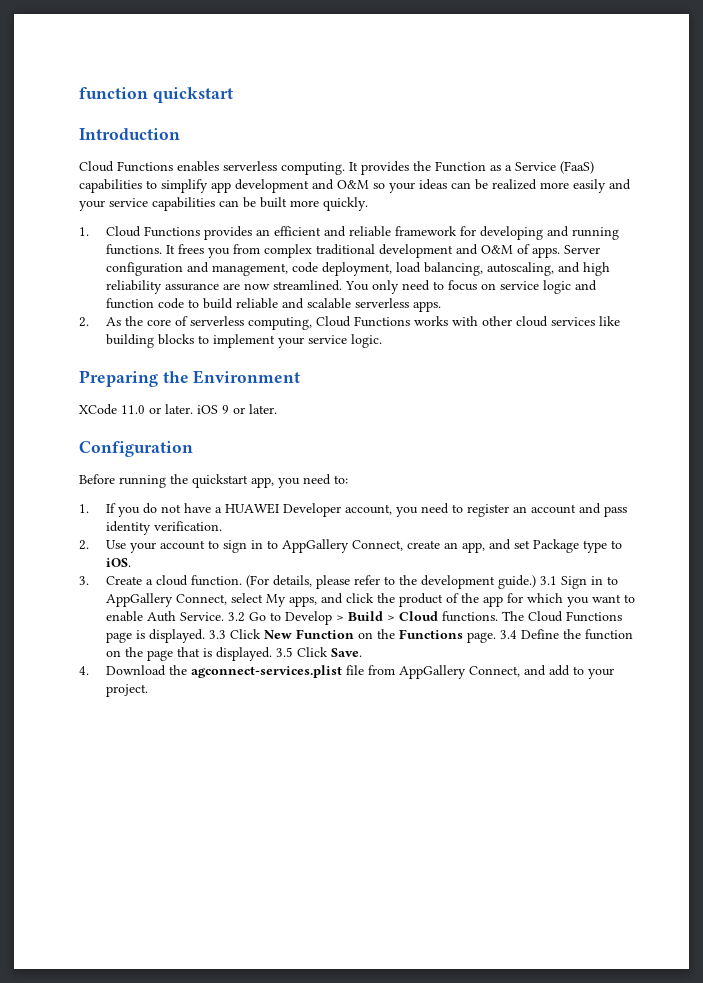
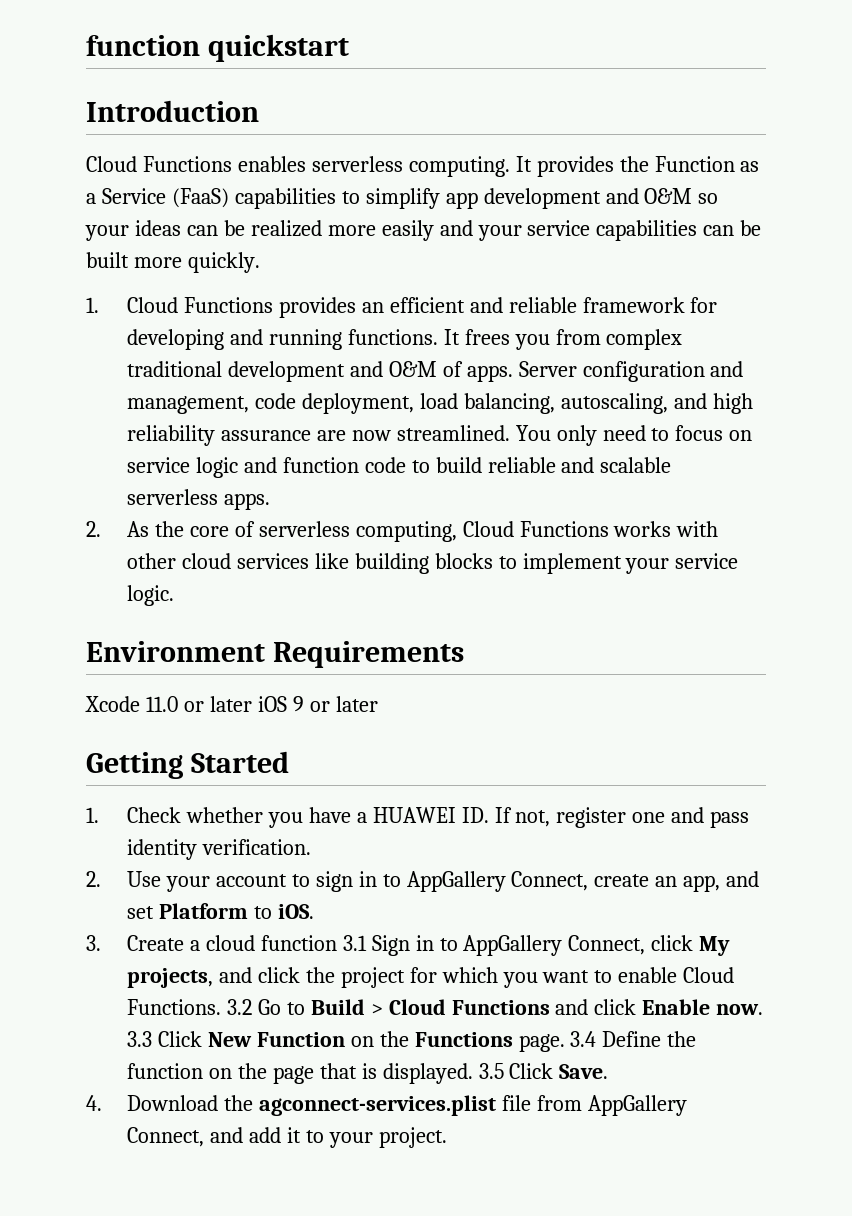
- Preparing the Environment
- XCode 11.0 or later. iOS 9 or later.
- Configuration
- Before running the quickstart app, you need to:
- 1. If you do not have a HUAWEI Developer account, you need to register an account and pass identity verification.
+ Environment Requirements
+ Xcode 11.0 or later iOS 9 or later
+ Getting Started
+ 1. Check whether you have a HUAWEI ID. If not, register one and pass identity verification.
- 2. Use your account to sign in to AppGallery Connect, create an app, and set Package type to iOS.
+ 2. Use your account to sign in to AppGallery Connect, create an app, and set Platform to iOS.
- 3. Create a cloud function. (For details, please refer to the development guide.) 3.1 Sign in to AppGallery Connect, select My apps, and click the product of the app for which you want to enable Auth Service.
+ 3. Create a cloud function 3.1 Sign in to AppGallery Connect, click My projects, and click the project for which you want to enable Cloud Functions.
- 3.2 Go to Develop > Build > Cloud functions. The Cloud Functions page is displayed.
+ 3.2 Go to Build > Cloud Functions and click Enable now.
- 4. Download the agconnect-services.plist file from AppGallery Connect, and add to your project.
+ 4. Download the agconnect-services.plist file from AppGallery Connect, and add it to your project.

